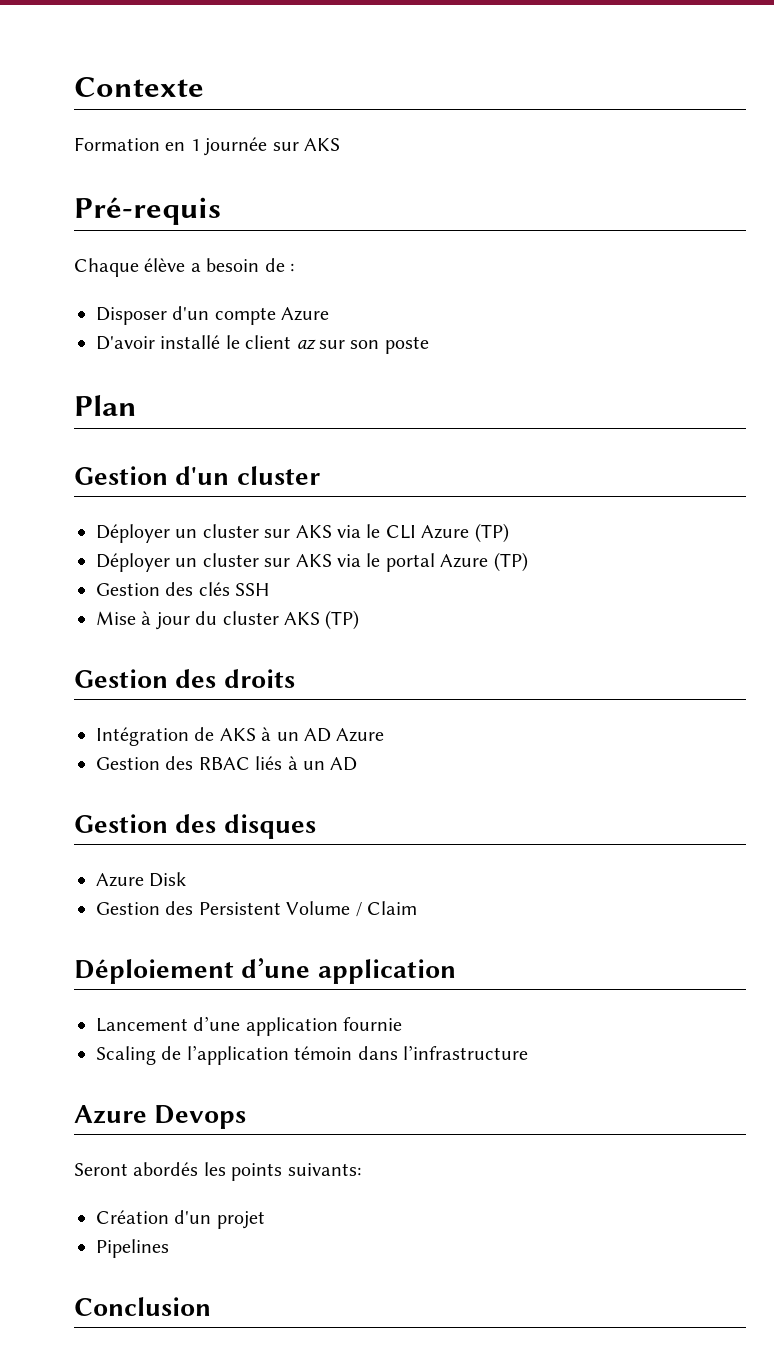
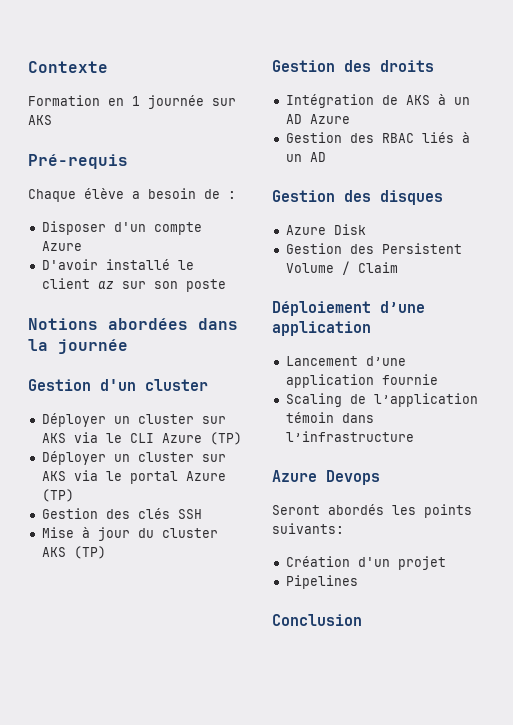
- Plan
+ Notions abordées dans la journée

